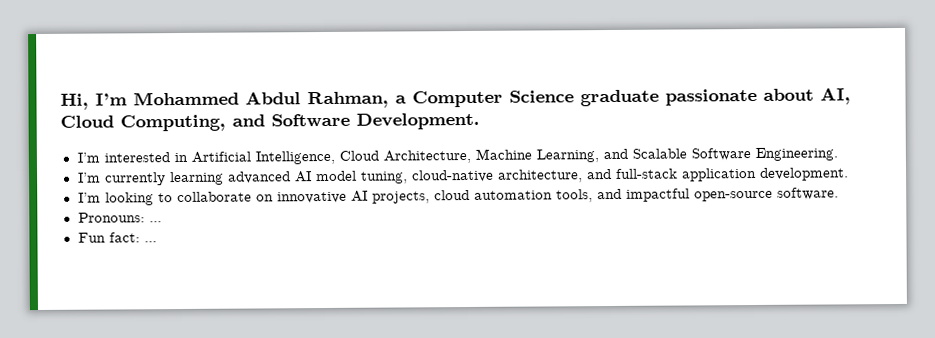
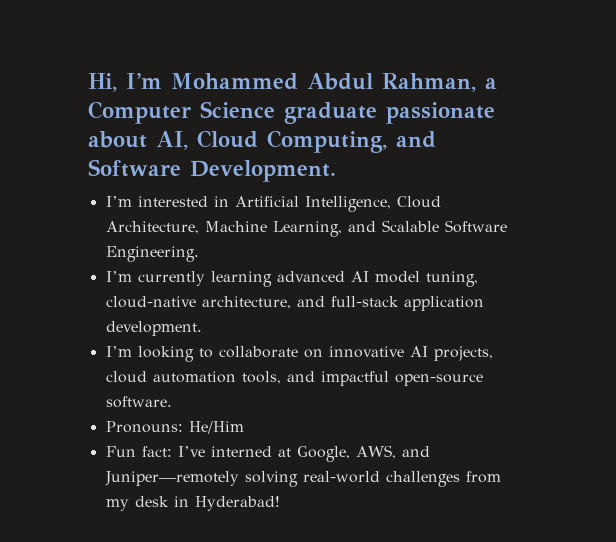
- Pronouns: ...
+ Pronouns: He/Him
- Fun fact: ...
+ Fun fact: I’ve interned at Google, AWS, and Juniper—remotely solving real-world challenges from my desk in Hyderabad!

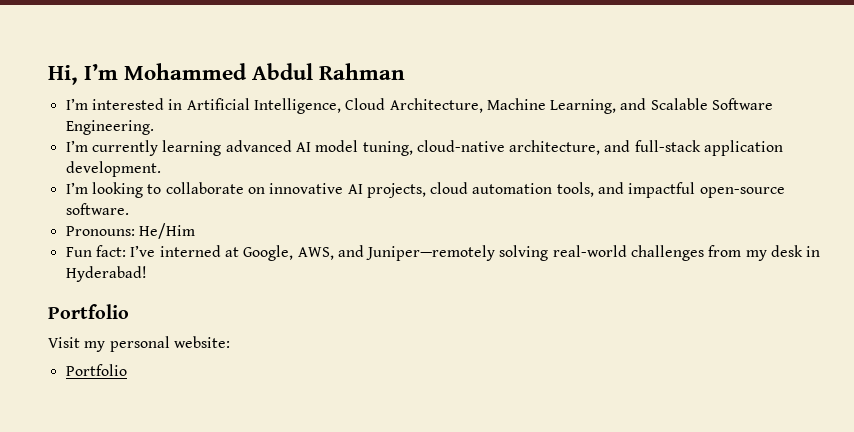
- Hi, I’m Mohammed Abdul Rahman, a Computer Science graduate passionate about AI, Cloud Computing, and Software Development.
+ Hi, I’m Mohammed Abdul Rahman
  Fun fact: I’ve interned at Google, AWS, and Juniper—remotely solving real-world challenges from my desk in Hyderabad!
+ Portfolio
+ Visit my personal website:
+ Portfolio

